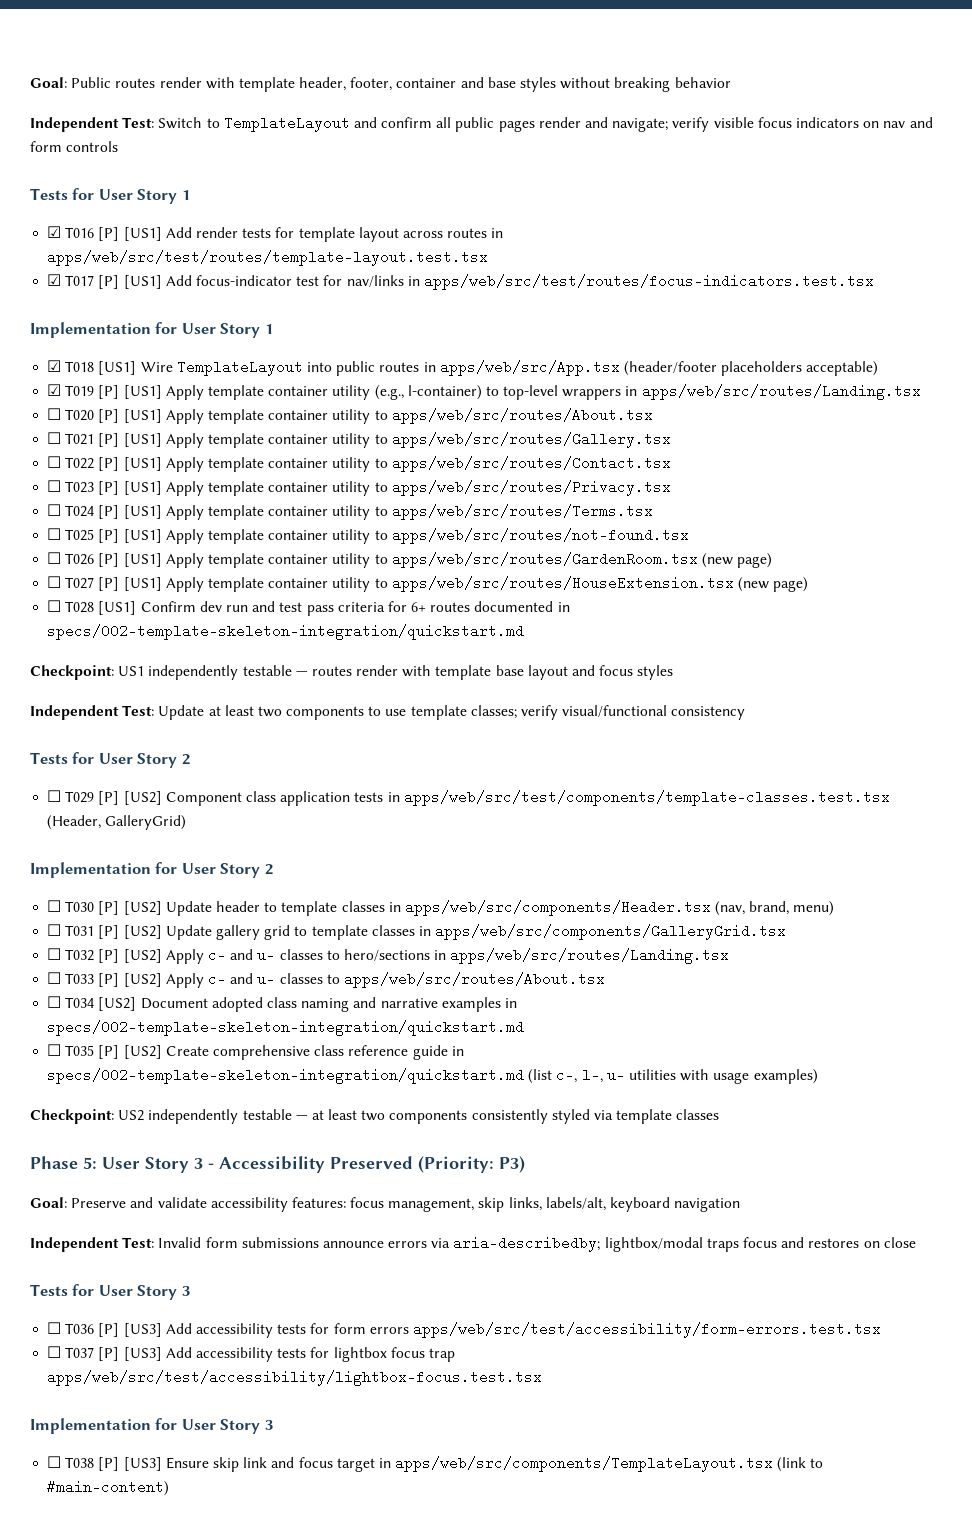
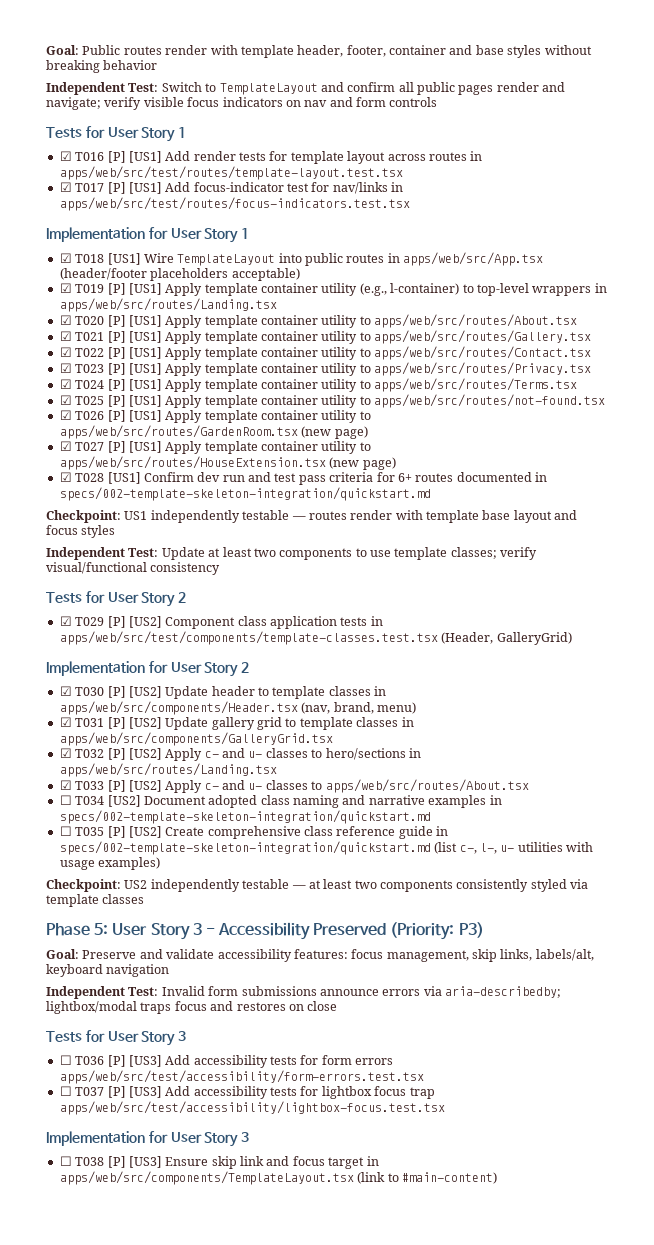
- ☐ T020 [P] [US1] Apply template container utility to apps/web/src/routes/About.tsx
+ ☑ T020 [P] [US1] Apply template container utility to apps/web/src/routes/About.tsx
- ☐ T021 [P] [US1] Apply template container utility to apps/web/src/routes/Gallery.tsx
+ ☑ T021 [P] [US1] Apply template container utility to apps/web/src/routes/Gallery.tsx
- ☐ T022 [P] [US1] Apply template container utility to apps/web/src/routes/Contact.tsx
+ ☑ T022 [P] [US1] Apply template container utility to apps/web/src/routes/Contact.tsx
- ☐ T023 [P] [US1] Apply template container utility to apps/web/src/routes/Privacy.tsx
+ ☑ T023 [P] [US1] Apply template container utility to apps/web/src/routes/Privacy.tsx
- ☐ T024 [P] [US1] Apply template container utility to apps/web/src/routes/Terms.tsx
+ ☑ T024 [P] [US1] Apply template container utility to apps/web/src/routes/Terms.tsx
- ☐ T025 [P] [US1] Apply template container utility to apps/web/src/routes/not-found.tsx
+ ☑ T025 [P] [US1] Apply template container utility to apps/web/src/routes/not-found.tsx
- ☐ T026 [P] [US1] Apply template container utility to apps/web/src/routes/GardenRoom.tsx (new page)
+ ☑ T026 [P] [US1] Apply template container utility to apps/web/src/routes/GardenRoom.tsx (new page)
- ☐ T027 [P] [US1] Apply template container utility to apps/web/src/routes/HouseExtension.tsx (new page)
+ ☑ T027 [P] [US1] Apply template container utility to apps/web/src/routes/HouseExtension.tsx (new page)
- ☐ T028 [US1] Confirm dev run and test pass criteria for 6+ routes documented in specs/002-template-skeleton-integration/quickstart.md
+ ☑ T028 [US1] Confirm dev run and test pass criteria for 6+ routes documented in specs/002-template-skeleton-integration/quickstart.md
- ☐ T029 [P] [US2] Component class application tests in apps/web/src/test/components/template-classes.test.tsx (Header, GalleryGrid)
+ ☑ T029 [P] [US2] Component class application tests in apps/web/src/test/components/template-classes.test.tsx (Header, GalleryGrid)
- ☐ T030 [P] [US2] Update header to template classes in apps/web/src/components/Header.tsx (nav, brand, menu)
+ ☑ T030 [P] [US2] Update header to template classes in apps/web/src/components/Header.tsx (nav, brand, menu)
- ☐ T031 [P] [US2] Update gallery grid to template classes in apps/web/src/components/GalleryGrid.tsx
+ ☑ T031 [P] [US2] Update gallery grid to template classes in apps/web/src/components/GalleryGrid.tsx
- ☐ T032 [P] [US2] Apply c- and u- classes to hero/sections in apps/web/src/routes/Landing.tsx
+ ☑ T032 [P] [US2] Apply c- and u- classes to hero/sections in apps/web/src/routes/Landing.tsx
- ☐ T033 [P] [US2] Apply c- and u- classes to apps/web/src/routes/About.tsx
+ ☑ T033 [P] [US2] Apply c- and u- classes to apps/web/src/routes/About.tsx

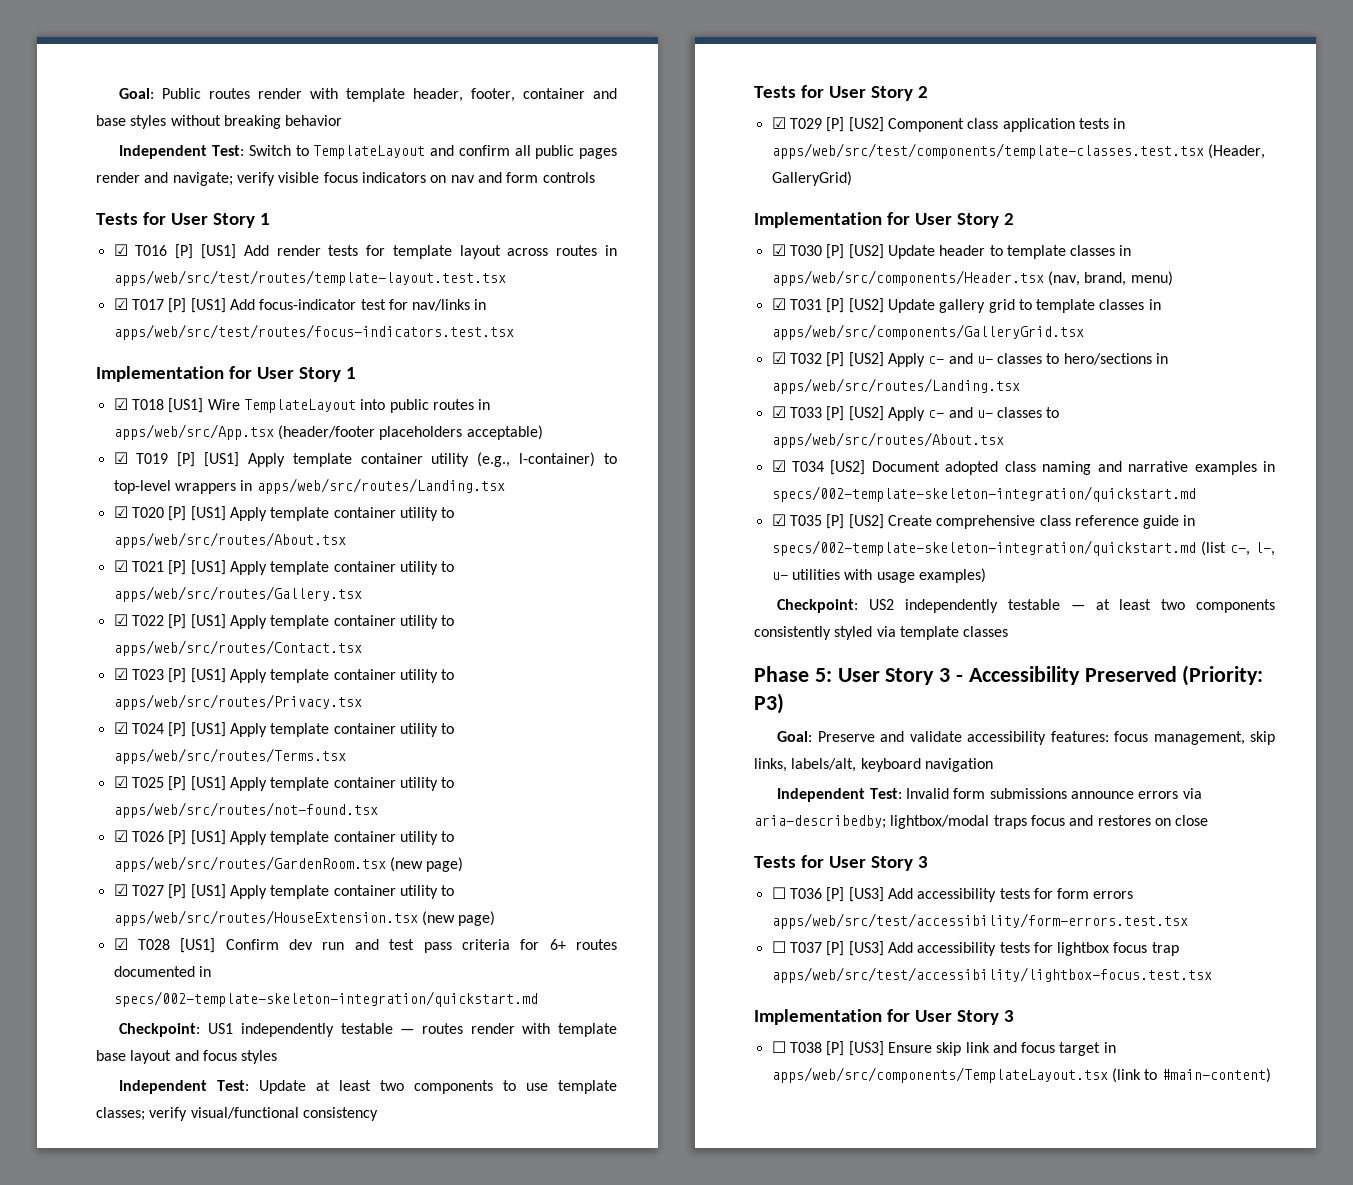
- ☐ T034 [US2] Document adopted class naming and narrative examples in specs/002-template-skeleton-integration/quickstart.md
+ ☑ T034 [US2] Document adopted class naming and narrative examples in specs/002-template-skeleton-integration/quickstart.md
- ☐ T035 [P] [US2] Create comprehensive class reference guide in specs/002-template-skeleton-integration/quickstart.md (list c-, l-, u- utilities with usage examples)
+ ☑ T035 [P] [US2] Create comprehensive class reference guide in specs/002-template-skeleton-integration/quickstart.md (list c-, l-, u- utilities with usage examples)

